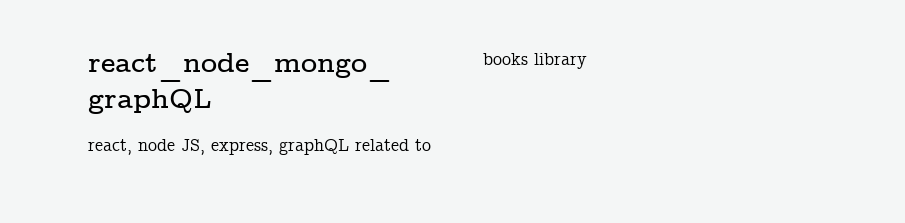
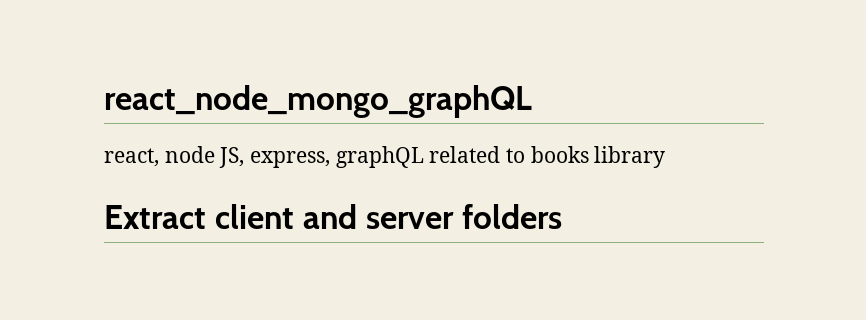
+ Extract client and server folders

